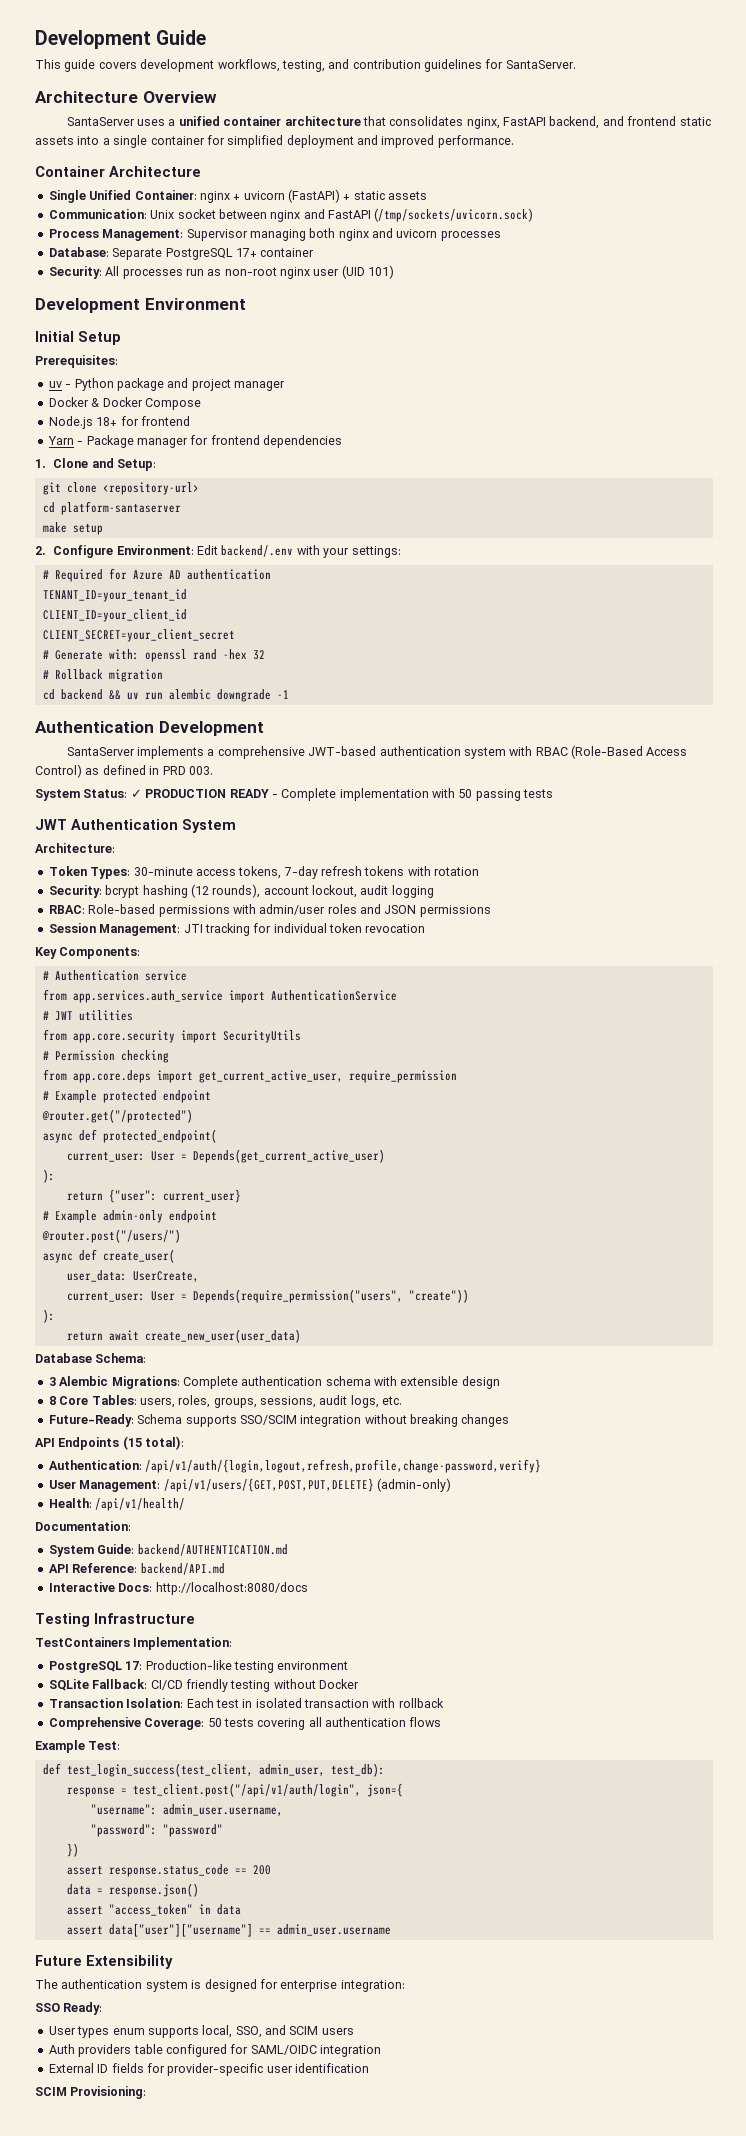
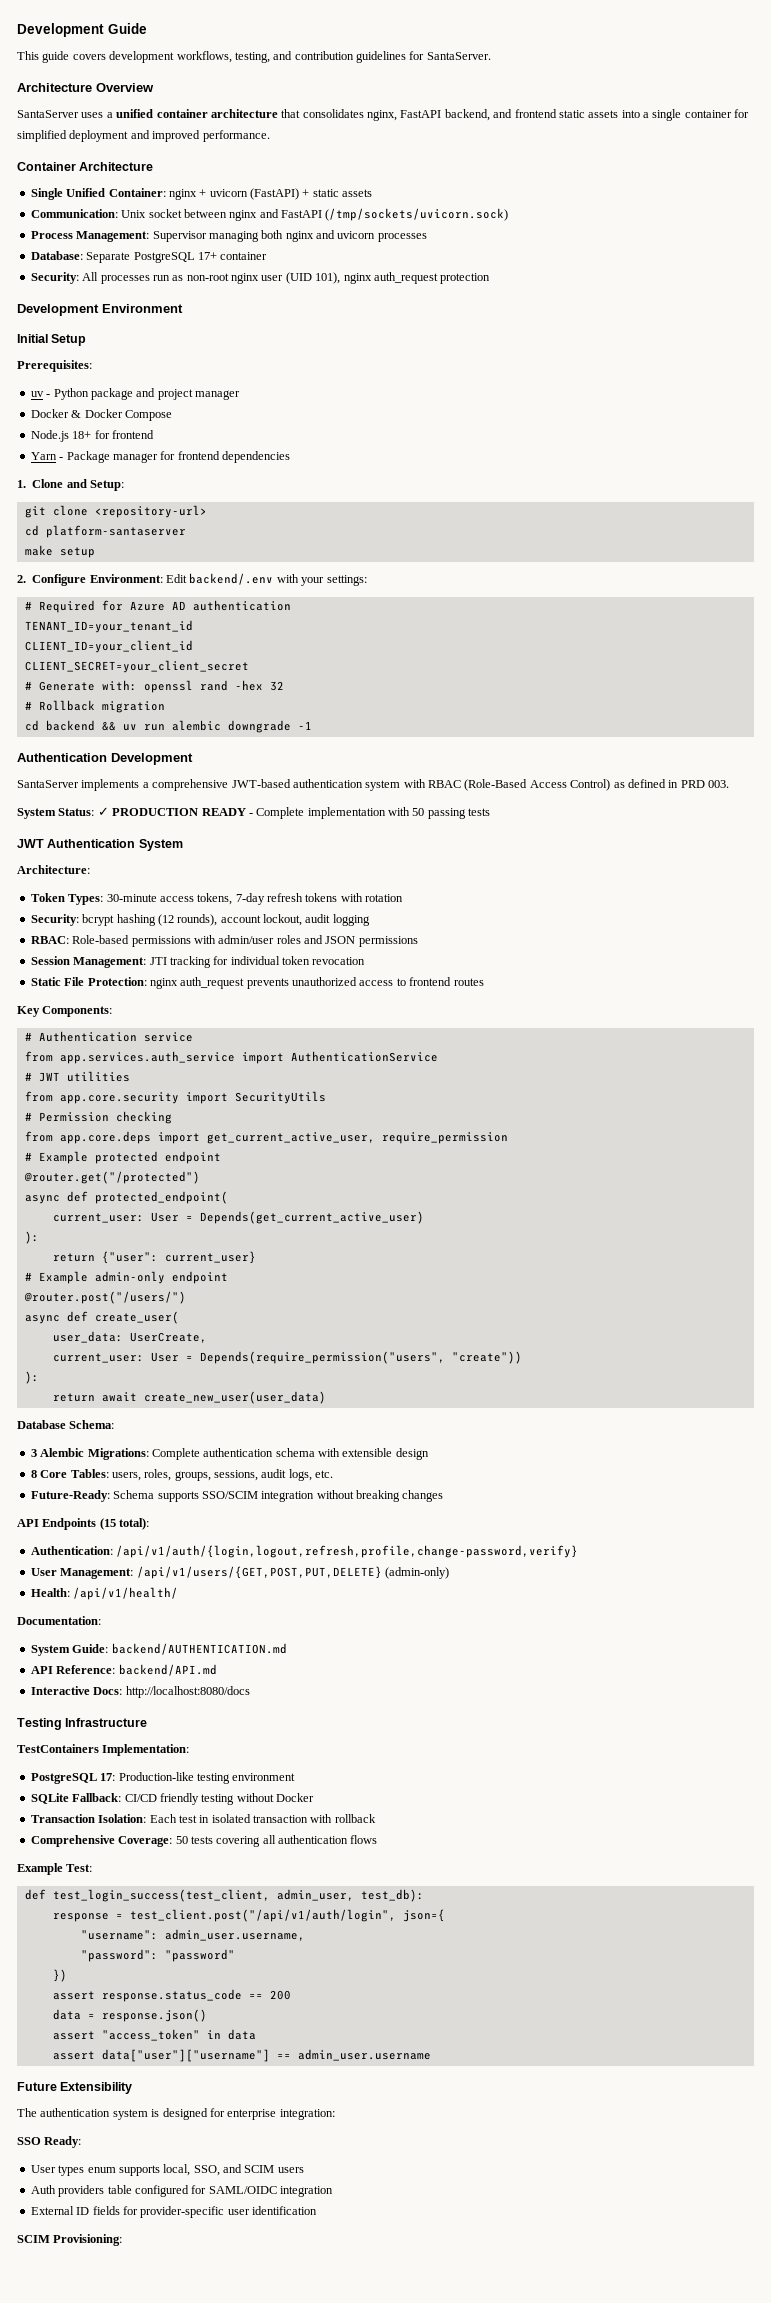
- Security: All processes run as non-root nginx user (UID 101)
+ Security: All processes run as non-root nginx user (UID 101), nginx auth_request protection
+ Static File Protection: nginx auth_request prevents unauthorized access to frontend routes

